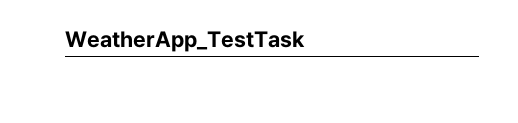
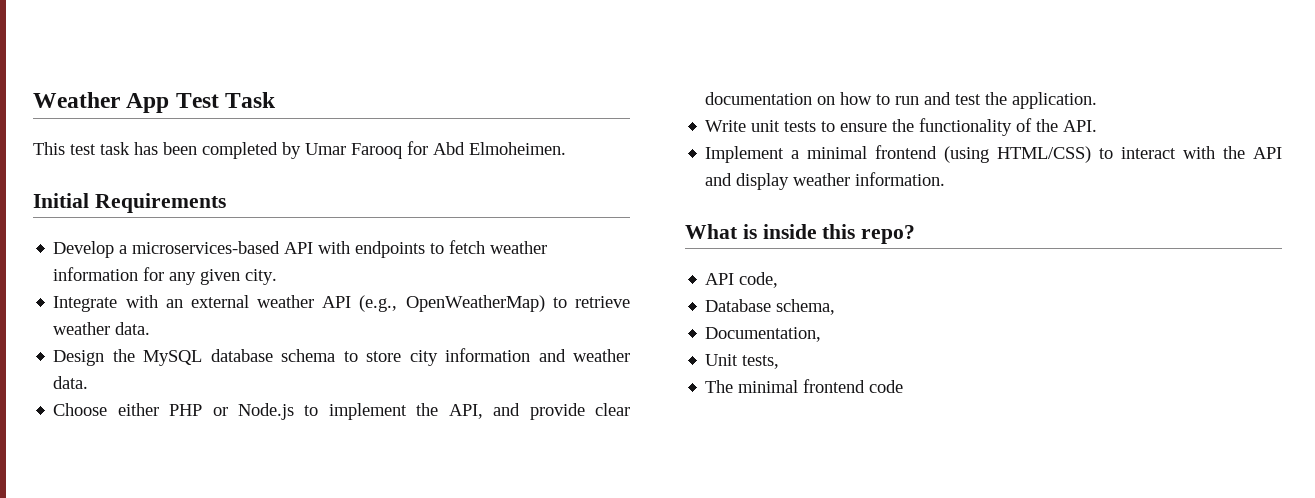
- WeatherApp_TestTask
+ Weather App Test Task
+ This test task has been completed by Umar Farooq for Abd Elmoheimen.
+ Initial Requirements
+ Develop a microservices-based API with endpoints to fetch weather information for any given city.
+ Integrate with an external weather API (e.g., OpenWeatherMap) to retrieve weather data.
+ Design the MySQL database schema to store city information and weather data.
+ Choose either PHP or Node.js to implement the API, and provide clear documentation on how to run and test the application.
+ Write unit tests to ensure the functionality of the API.
+ Implement a minimal frontend (using HTML/CSS) to interact with the API and display weather information.
+ What is inside this repo?
+ API code,
+ Database schema,
+ Documentation,
+ Unit tests,
+ The minimal frontend code

